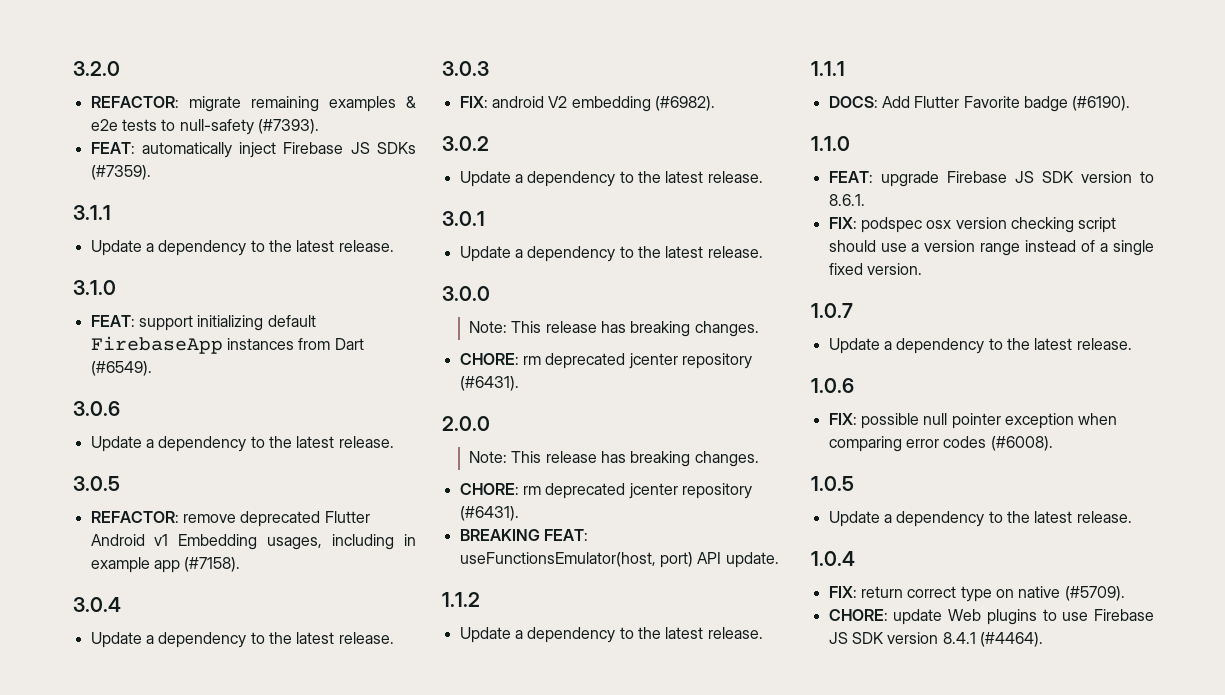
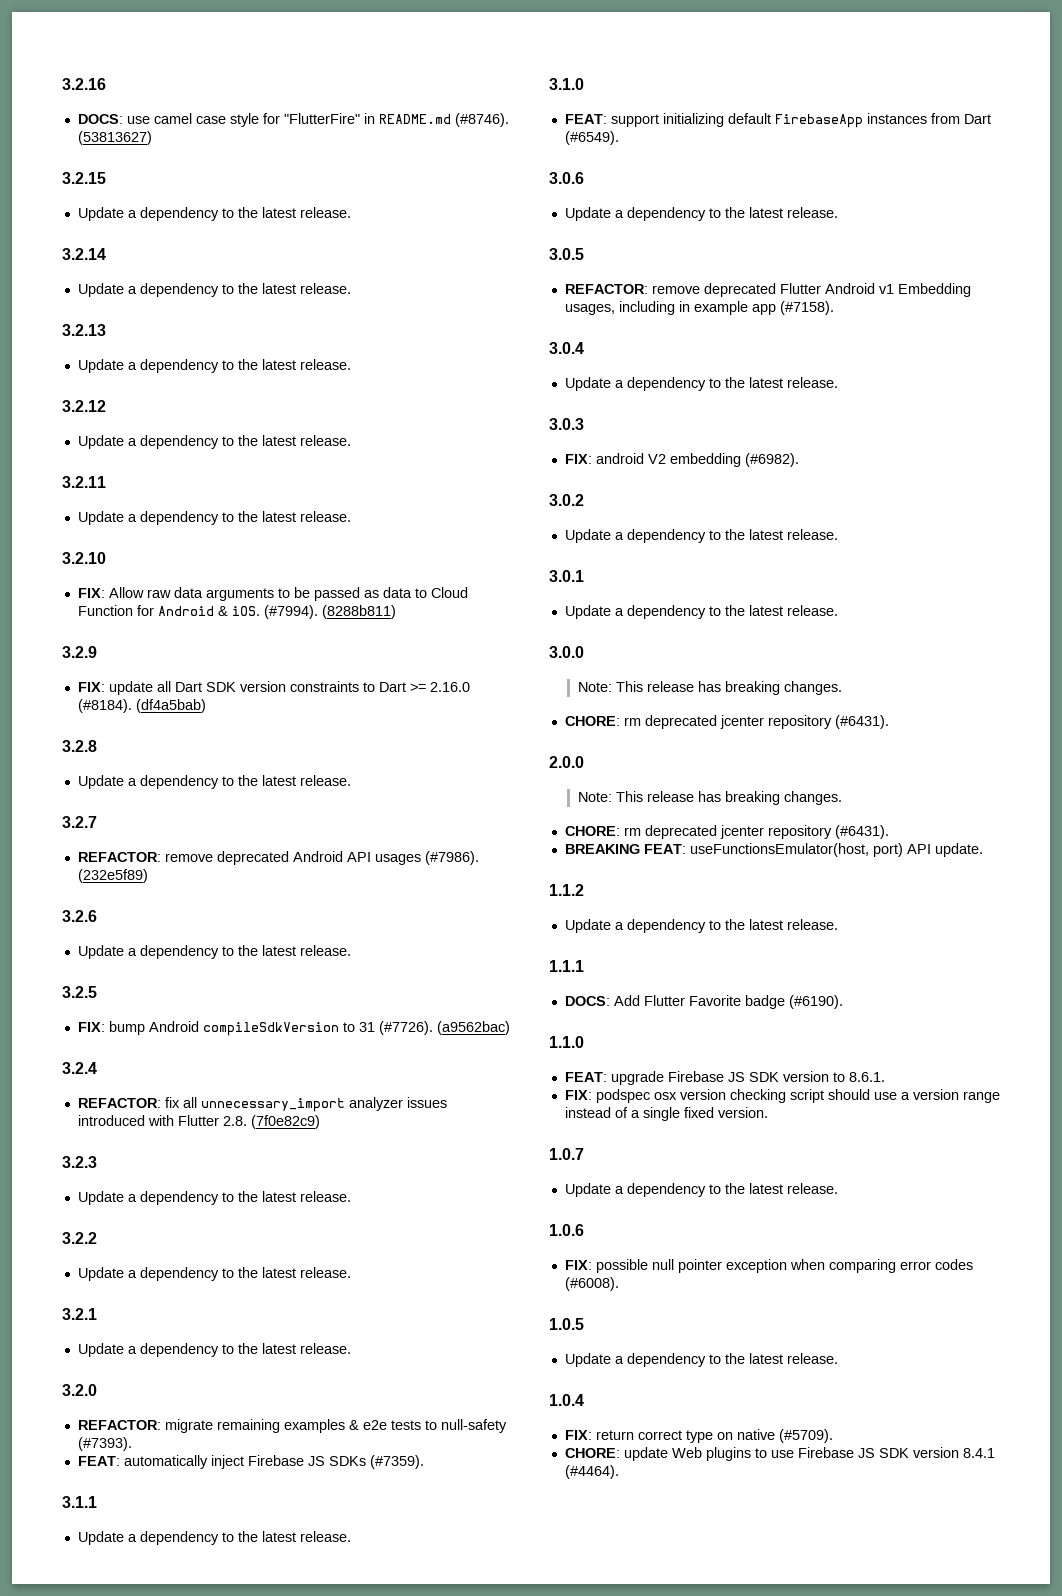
+ 3.2.16
+ DOCS: use camel case style for "FlutterFire" in README.md (#8746). (53813627)
+ 3.2.15
+ Update a dependency to the latest release.
+ 3.2.14
+ Update a dependency to the latest release.
+ 3.2.13
+ Update a dependency to the latest release.
+ 3.2.12
+ Update a dependency to the latest release.
+ 3.2.11
+ Update a dependency to the latest release.
+ 3.2.10
+ FIX: Allow raw data arguments to be passed as data to Cloud Function for Android & iOS. (#7994). (8288b811)
+ 3.2.9
+ FIX: update all Dart SDK version constraints to Dart >= 2.16.0 (#8184). (df4a5bab)
+ 3.2.8
+ Update a dependency to the latest release.
+ 3.2.7
+ REFACTOR: remove deprecated Android API usages (#7986). (232e5f89)
+ 3.2.6
+ Update a dependency to the latest release.
+ 3.2.5
+ FIX: bump Android compileSdkVersion to 31 (#7726). (a9562bac)
+ 3.2.4
+ REFACTOR: fix all unnecessary_import analyzer issues introduced with Flutter 2.8. (7f0e82c9)
+ 3.2.3
+ Update a dependency to the latest release.
+ 3.2.2
+ Update a dependency to the latest release.
+ 3.2.1
+ Update a dependency to the latest release.

